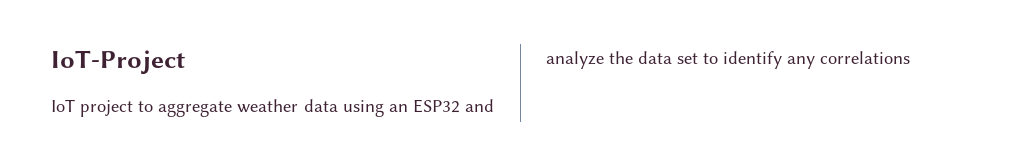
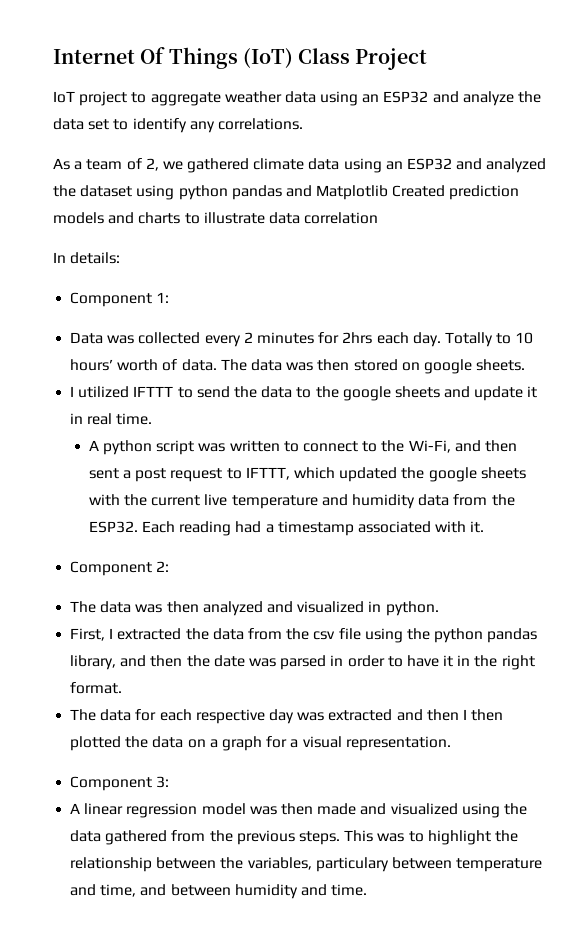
- IoT-Project
+ Internet Of Things (IoT) Class Project
- IoT project to aggregate weather data using an ESP32 and analyze the data set to identify any correlations
+ IoT project to aggregate weather data using an ESP32 and analyze the data set to identify any correlations.
+ As a team of 2, we gathered climate data using an ESP32 and analyzed the dataset using python pandas and Matplotlib Created prediction models and charts to illustrate data correlation
+ In details:
+ Component 1:
+ Data was collected every 2 minutes for 2hrs each day. Totally to 10 hours’ worth of data. The data was then stored on google sheets.
+ I utilized IFTTT to send the data to the google sheets and update it in real time.
+ A python script was written to connect to the Wi-Fi, and then sent a post request to IFTTT, which updated the google sheets with the current live temperature and humidity data from the ESP32. Each reading had a timestamp associated with it.
+ Component 2:
+ The data was then analyzed and visualized in python.
+ First, I extracted the data from the csv file using the python pandas library, and then the date was parsed in order to have it in the right format.
+ The data for each respective day was extracted and then I then plotted the data on a graph for a visual representation.
+ Component 3:
+ A linear regression model was then made and visualized using the data gathered from the previous steps. This was to highlight the relationship between the variables, particulary between temperature and time, and between humidity and time.

